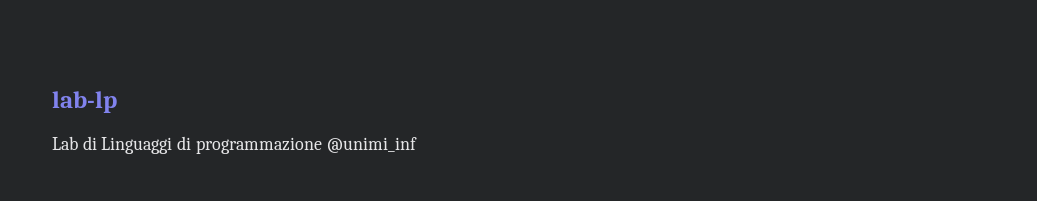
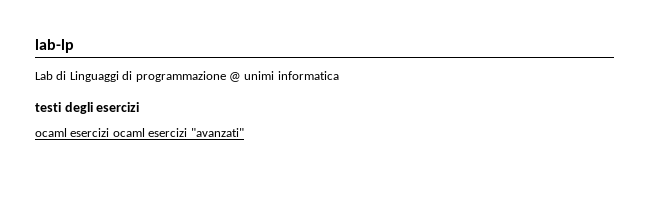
- Lab di Linguaggi di programmazione @unimi_inf
+ Lab di Linguaggi di programmazione @ unimi informatica
+ testi degli esercizi
+ ocaml esercizi ocaml esercizi "avanzati"

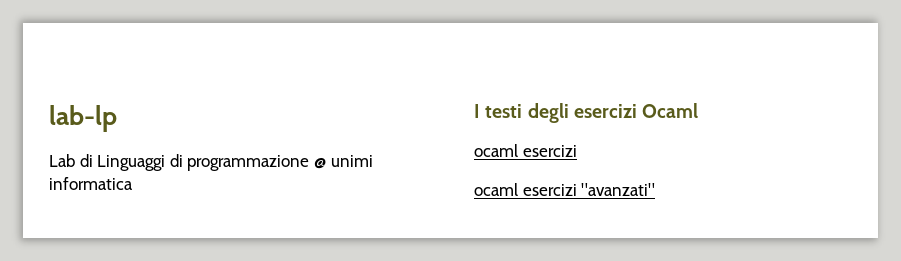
- testi degli esercizi
- ocaml esercizi ocaml esercizi "avanzati"
+ I testi degli esercizi Ocaml
+ ocaml esercizi
+ ocaml esercizi "avanzati"

